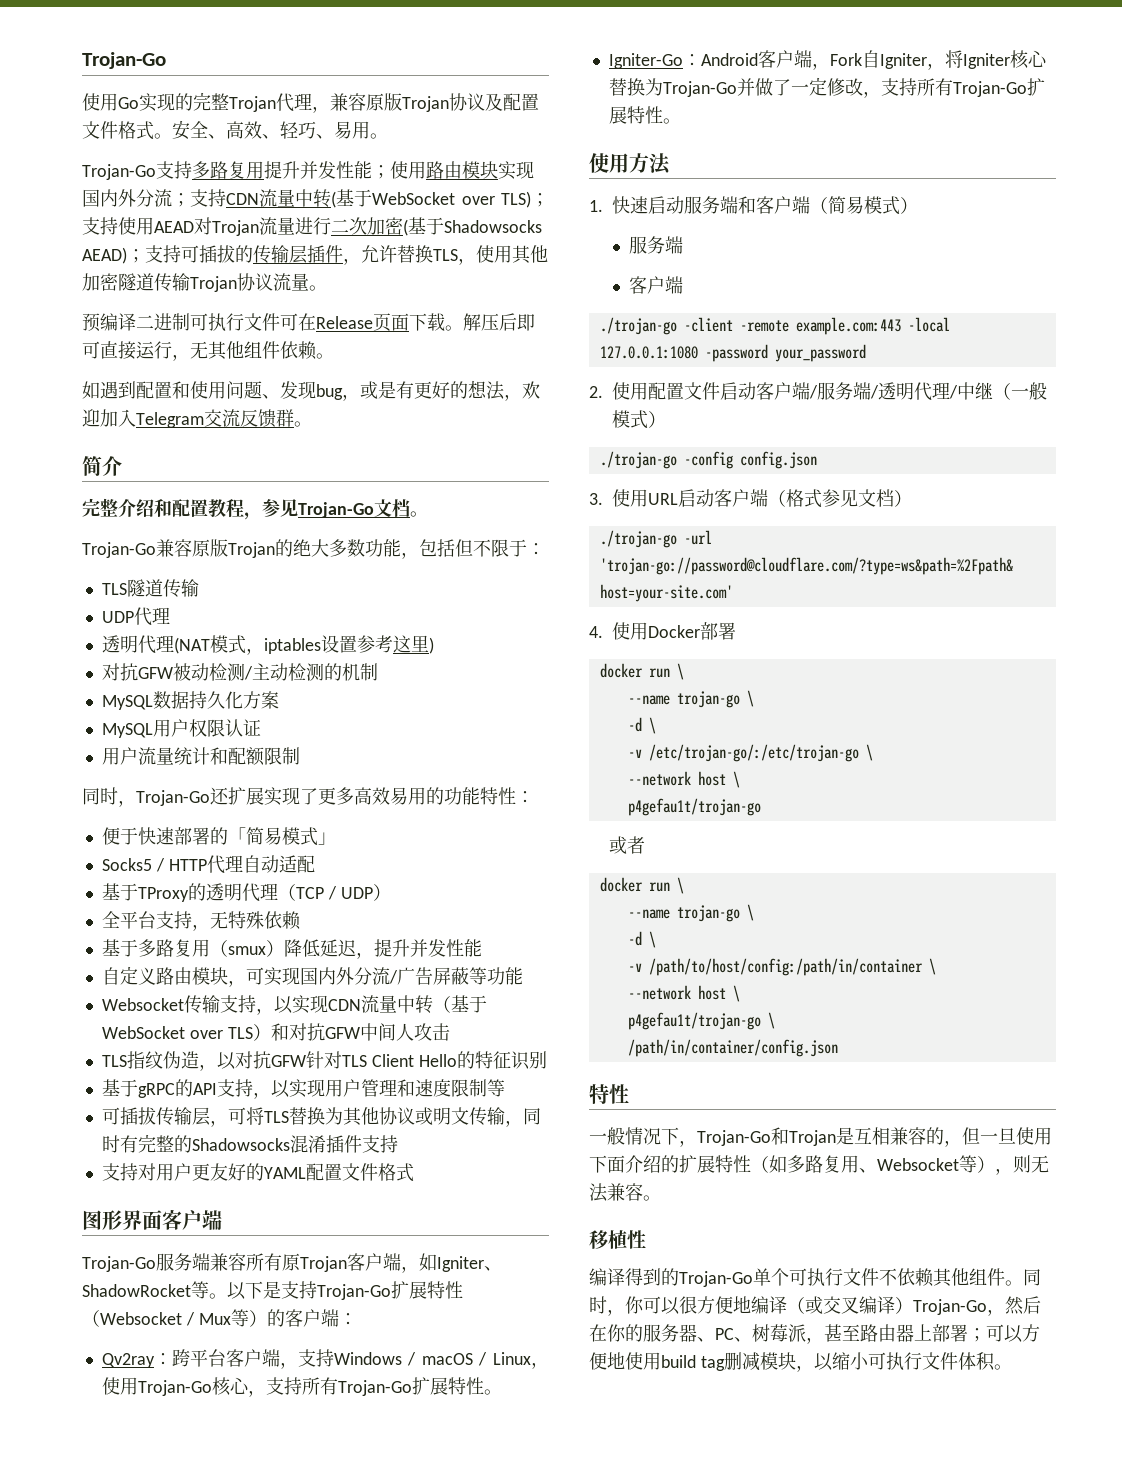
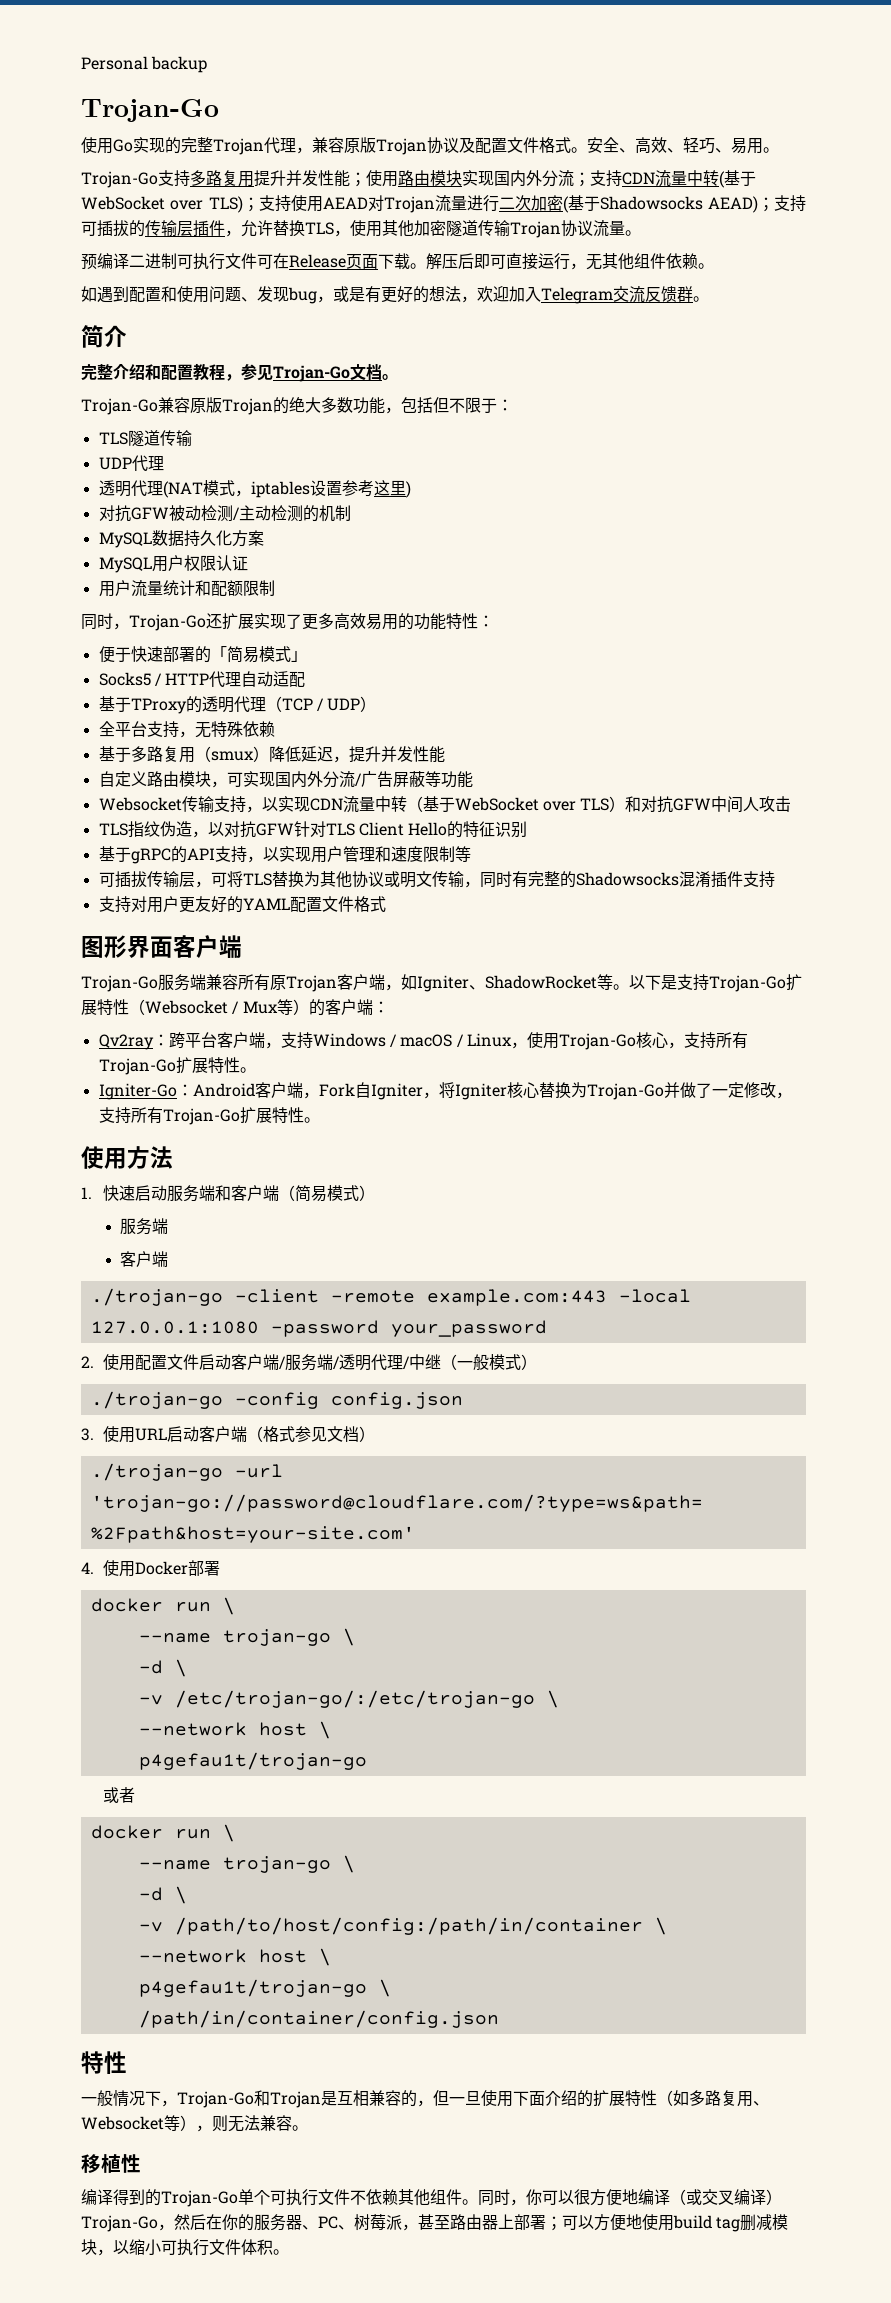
+ Personal backup

